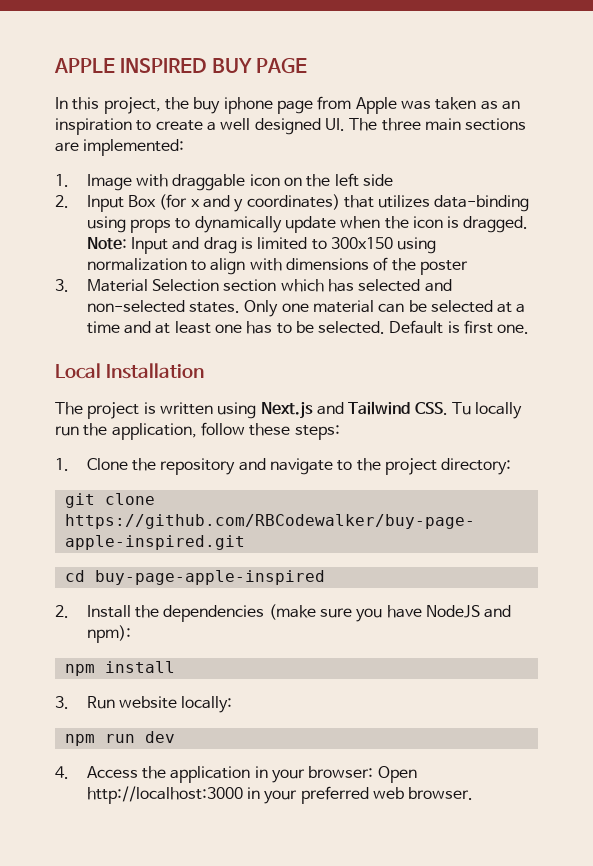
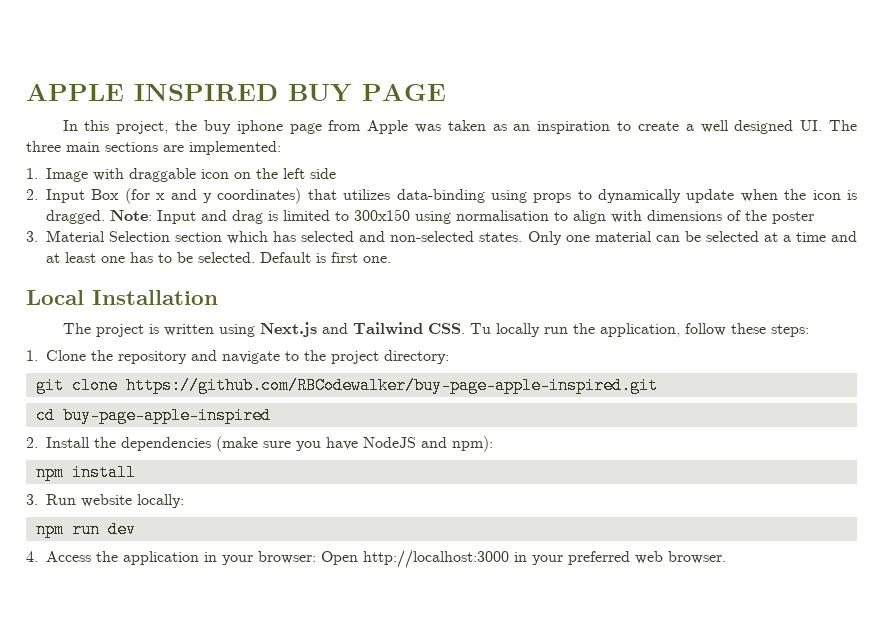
- Note: Input and drag is limited to 300x150 using normalization to align with dimensions of the poster
+ Note: Input and drag is limited to 300x150 using normalisation to align with dimensions of the poster

